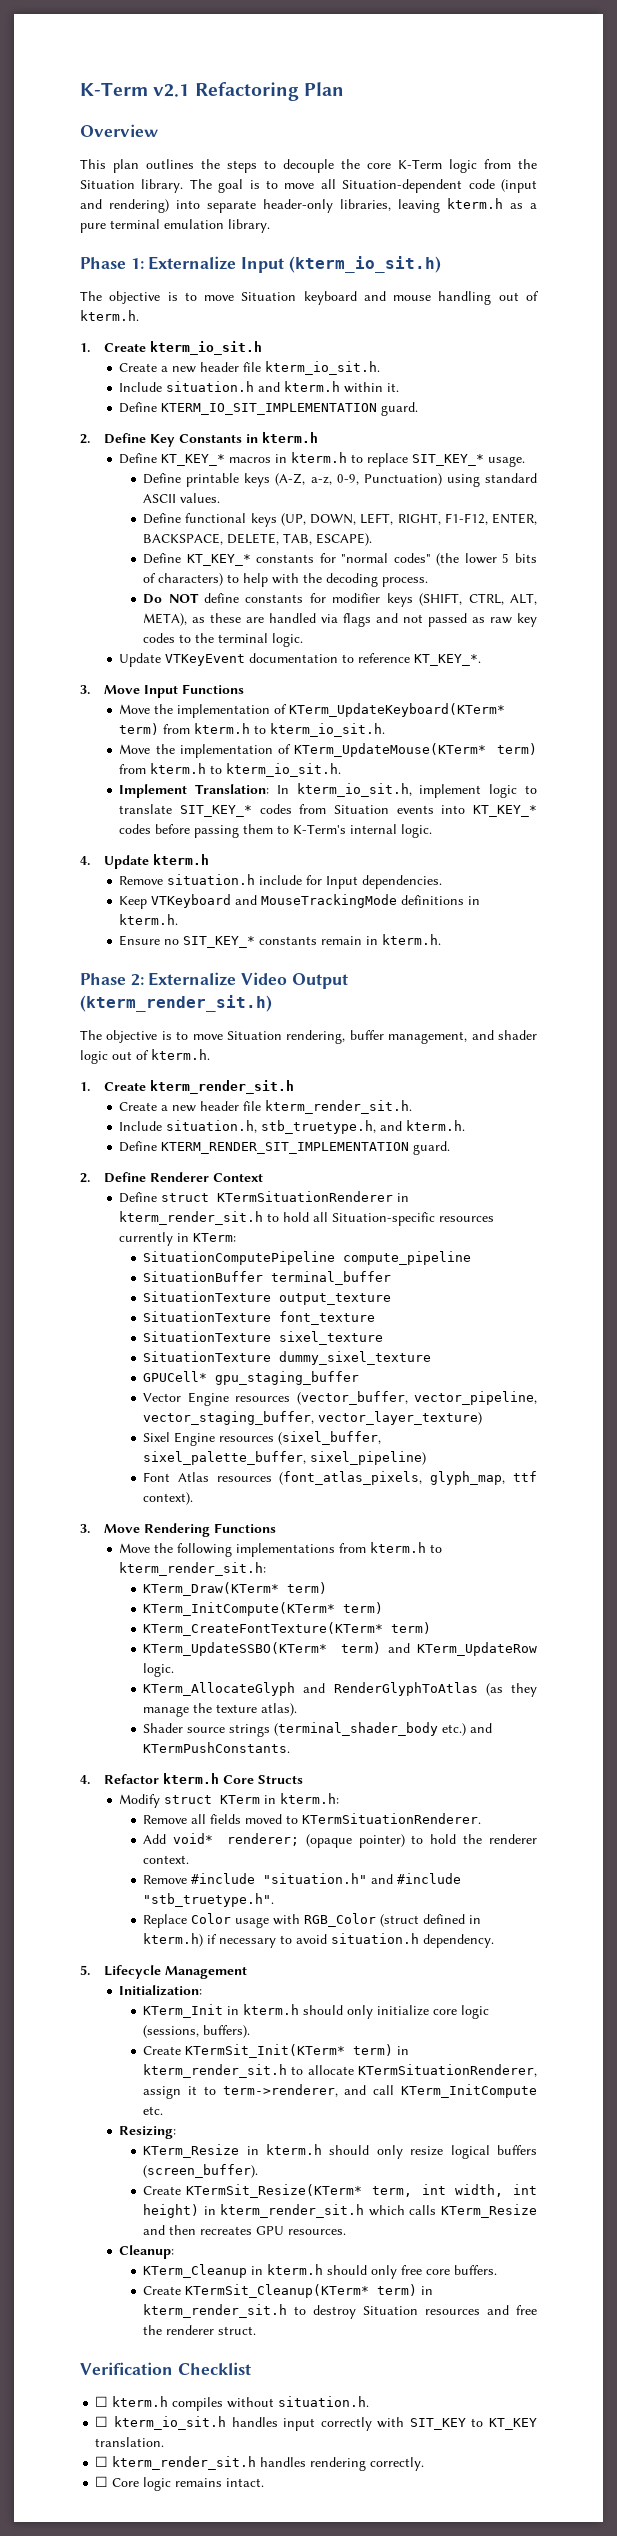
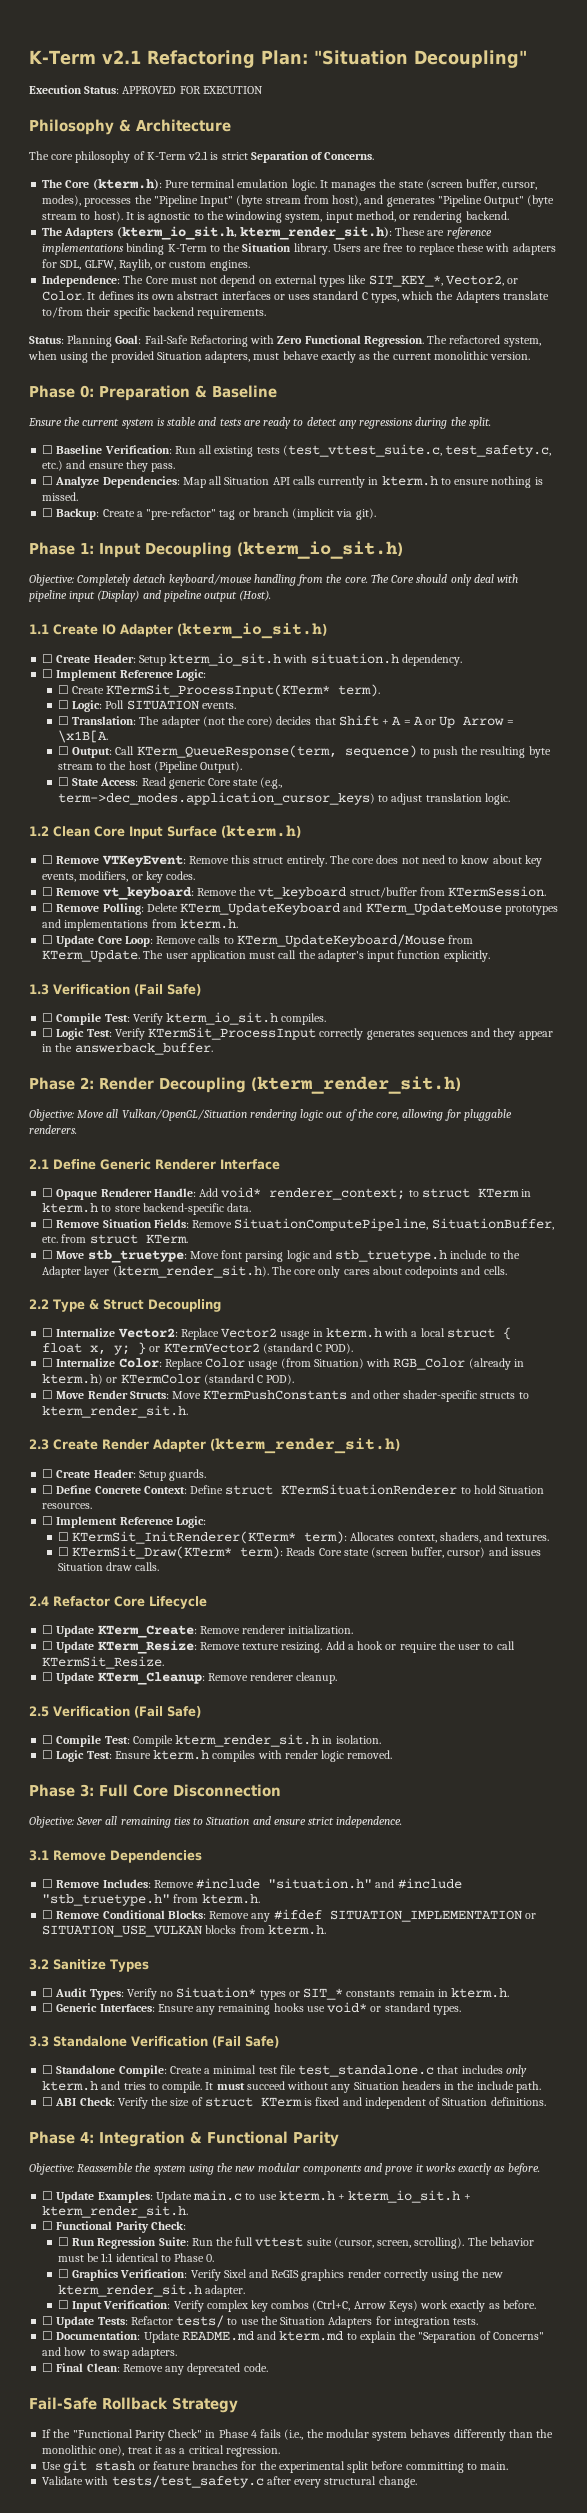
- K-Term v2.1 Refactoring Plan
- Overview
- This plan outlines the steps to decouple the core K-Term logic from the Situation library. The goal is to move all Situation-dependent code (input and rendering) into separate header-only libraries, leaving kterm.h as a pure terminal emulation library.
+ K-Term v2.1 Refactoring Plan: "Situation Decoupling"
+ Execution Status: APPROVED FOR EXECUTION
+ Philosophy & Architecture
+ The core philosophy of K-Term v2.1 is strict Separation of Concerns.
+ The Core (kterm.h): Pure terminal emulation logic. It manages the state (screen buffer, cursor, modes), processes the "Pipeline Input" (byte stream from host), and generates "Pipeline Output" (byte stream to host). It is agnostic to the windowing system, input method, or rendering backend.
+ The Adapters (kterm_io_sit.h, kterm_render_sit.h): These are reference implementations binding K-Term to the Situation library. Users are free to replace these with adapters for SDL, GLFW, Raylib, or custom engines.
+ Independence: The Core must not depend on external types like SIT_KEY_*, Vector2, or Color. It defines its own abstract interfaces or uses standard C types, which the Adapters translate to/from their specific backend requirements.
+ Status: Planning Goal: Fail-Safe Refactoring with Zero Functional Regression. The refactored system, when using the provided Situation adapters, must behave exactly as the current monolithic version.
+ Phase 0: Preparation & Baseline
+ Ensure the current system is stable and tests are ready to detect any regressions during the split.
+ ☐ Baseline Verification: Run all existing tests (test_vttest_suite.c, test_safety.c, etc.) and ensure they pass.
+ ☐ Analyze Dependencies: Map all Situation API calls currently in kterm.h to ensure nothing is missed.
+ ☐ Backup: Create a "pre-refactor" tag or branch (implicit via git).
- Phase 1: Externalize Input (kterm_io_sit.h)
- The objective is to move Situation keyboard and mouse handling out of kterm.h.
- 1. Create kterm_io_sit.h
- Create a new header file kterm_io_sit.h.
- Include situation.h and kterm.h within it.
- Define KTERM_IO_SIT_IMPLEMENTATION guard.
- 2. Define Key Constants in kterm.h
- Define KT_KEY_* macros in kterm.h to replace SIT_KEY_* usage.
- Define printable keys (A-Z, a-z, 0-9, Punctuation) using standard ASCII values.
- Define functional keys (UP, DOWN, LEFT, RIGHT, F1-F12, ENTER, BACKSPACE, DELETE, TAB, ESCAPE).
- Define KT_KEY_* constants for "normal codes" (the lower 5 bits of characters) to help with the decoding process.
- Do NOT define constants for modifier keys (SHIFT, CTRL, ALT, META), as these are handled via flags and not passed as raw key codes to the terminal logic.
- Update VTKeyEvent documentation to reference KT_KEY_*.
- 3. Move Input Functions
- Move the implementation of KTerm_UpdateKeyboard(KTerm* term) from kterm.h to kterm_io_sit.h.
- Move the implementation of KTerm_UpdateMouse(KTerm* term) from kterm.h to kterm_io_sit.h.
- Implement Translation: In kterm_io_sit.h, implement logic to translate SIT_KEY_* codes from Situation events into KT_KEY_* codes before passing them to K-Term's internal logic.
- 4. Update kterm.h
- Remove situation.h include for Input dependencies.
- Keep VTKeyboard and MouseTrackingMode definitions in kterm.h.
- Ensure no SIT_KEY_* constants remain in kterm.h.
- Phase 2: Externalize Video Output (kterm_render_sit.h)
- The objective is to move Situation rendering, buffer management, and shader logic out of kterm.h.
- 1. Create kterm_render_sit.h
- Create a new header file kterm_render_sit.h.
- Include situation.h, stb_truetype.h, and kterm.h.
- Define KTERM_RENDER_SIT_IMPLEMENTATION guard.
- 2. Define Renderer Context
- Define struct KTermSituationRenderer in kterm_render_sit.h to hold all Situation-specific resources currently in KTerm:
- SituationComputePipeline compute_pipeline
- SituationBuffer terminal_buffer
- SituationTexture output_texture
- SituationTexture font_texture
- SituationTexture sixel_texture
- SituationTexture dummy_sixel_texture
- GPUCell* gpu_staging_buffer
- Vector Engine resources (vector_buffer, vector_pipeline, vector_staging_buffer, vector_layer_texture)
- Sixel Engine resources (sixel_buffer, sixel_palette_buffer, sixel_pipeline)
- Font Atlas resources (font_atlas_pixels, glyph_map, ttf context).
- 3. Move Rendering Functions
- Move the following implementations from kterm.h to kterm_render_sit.h:
- KTerm_Draw(KTerm* term)
- KTerm_InitCompute(KTerm* term)
- KTerm_CreateFontTexture(KTerm* term)
- KTerm_UpdateSSBO(KTerm* term) and KTerm_UpdateRow logic.
- KTerm_AllocateGlyph and RenderGlyphToAtlas (as they manage the texture atlas).
- Shader source strings (terminal_shader_body etc.) and KTermPushConstants.
- 4. Refactor kterm.h Core Structs
- Modify struct KTerm in kterm.h:
- Remove all fields moved to KTermSituationRenderer.
- Add void* renderer; (opaque pointer) to hold the renderer context.
- Remove #include "situation.h" and #include "stb_truetype.h".
- Replace Color usage with RGB_Color (struct defined in kterm.h) if necessary to avoid situation.h dependency.
- 5. Lifecycle Management
- Initialization:
- KTerm_Init in kterm.h should only initialize core logic (sessions, buffers).
- Create KTermSit_Init(KTerm* term) in kterm_render_sit.h to allocate KTermSituationRenderer, assign it to term->renderer, and call KTerm_InitCompute etc.
- Resizing:
- KTerm_Resize in kterm.h should only resize logical buffers (screen_buffer).
- Create KTermSit_Resize(KTerm* term, int width, int height) in kterm_render_sit.h which calls KTerm_Resize and then recreates GPU resources.
- Cleanup:
- KTerm_Cleanup in kterm.h should only free core buffers.
- Create KTermSit_Cleanup(KTerm* term) in kterm_render_sit.h to destroy Situation resources and free the renderer struct.
- Verification Checklist
- ☐ kterm.h compiles without situation.h.
- ☐ kterm_io_sit.h handles input correctly with SIT_KEY to KT_KEY translation.
- ☐ kterm_render_sit.h handles rendering correctly.
- ☐ Core logic remains intact.
+ Phase 1: Input Decoupling (kterm_io_sit.h)
+ Objective: Completely detach keyboard/mouse handling from the core. The Core should only deal with pipeline input (Display) and pipeline output (Host).
+ 1.1 Create IO Adapter (kterm_io_sit.h)
+ ☐ Create Header: Setup kterm_io_sit.h with situation.h dependency.
+ ☐ Implement Reference Logic:
+ ☐ Create KTermSit_ProcessInput(KTerm* term).
+ ☐ Logic: Poll SITUATION events.
+ ☐ Translation: The adapter (not the core) decides that Shift + A = A or Up Arrow = \x1B[A.
+ ☐ Output: Call KTerm_QueueResponse(term, sequence) to push the resulting byte stream to the host (Pipeline Output).
+ ☐ State Access: Read generic Core state (e.g., term->dec_modes.application_cursor_keys) to adjust translation logic.
+ 1.2 Clean Core Input Surface (kterm.h)
+ ☐ Remove VTKeyEvent: Remove this struct entirely. The core does not need to know about key events, modifiers, or key codes.
+ ☐ Remove vt_keyboard: Remove the vt_keyboard struct/buffer from KTermSession.
+ ☐ Remove Polling: Delete KTerm_UpdateKeyboard and KTerm_UpdateMouse prototypes and implementations from kterm.h.
+ ☐ Update Core Loop: Remove calls to KTerm_UpdateKeyboard/Mouse from KTerm_Update. The user application must call the adapter's input function explicitly.
+ 1.3 Verification (Fail Safe)
+ ☐ Compile Test: Verify kterm_io_sit.h compiles.
+ ☐ Logic Test: Verify KTermSit_ProcessInput correctly generates sequences and they appear in the answerback_buffer.
+ Phase 2: Render Decoupling (kterm_render_sit.h)
+ Objective: Move all Vulkan/OpenGL/Situation rendering logic out of the core, allowing for pluggable renderers.
+ 2.1 Define Generic Renderer Interface
+ ☐ Opaque Renderer Handle: Add void* renderer_context; to struct KTerm in kterm.h to store backend-specific data.
+ ☐ Remove Situation Fields: Remove SituationComputePipeline, SituationBuffer, etc. from struct KTerm.
+ ☐ Move stb_truetype: Move font parsing logic and stb_truetype.h include to the Adapter layer (kterm_render_sit.h). The core only cares about codepoints and cells.
+ 2.2 Type & Struct Decoupling
+ ☐ Internalize Vector2: Replace Vector2 usage in kterm.h with a local struct { float x, y; } or KTermVector2 (standard C POD).
+ ☐ Internalize Color: Replace Color usage (from Situation) with RGB_Color (already in kterm.h) or KTermColor (standard C POD).
+ ☐ Move Render Structs: Move KTermPushConstants and other shader-specific structs to kterm_render_sit.h.
+ 2.3 Create Render Adapter (kterm_render_sit.h)
+ ☐ Create Header: Setup guards.
+ ☐ Define Concrete Context: Define struct KTermSituationRenderer to hold Situation resources.
+ ☐ Implement Reference Logic:
+ ☐ KTermSit_InitRenderer(KTerm* term): Allocates context, shaders, and textures.
+ ☐ KTermSit_Draw(KTerm* term): Reads Core state (screen buffer, cursor) and issues Situation draw calls.
+ 2.4 Refactor Core Lifecycle
+ ☐ Update KTerm_Create: Remove renderer initialization.
+ ☐ Update KTerm_Resize: Remove texture resizing. Add a hook or require the user to call KTermSit_Resize.
+ ☐ Update KTerm_Cleanup: Remove renderer cleanup.
+ 2.5 Verification (Fail Safe)
+ ☐ Compile Test: Compile kterm_render_sit.h in isolation.
+ ☐ Logic Test: Ensure kterm.h compiles with render logic removed.
+ Phase 3: Full Core Disconnection
+ Objective: Sever all remaining ties to Situation and ensure strict independence.
+ 3.1 Remove Dependencies
+ ☐ Remove Includes: Remove #include "situation.h" and #include "stb_truetype.h" from kterm.h.
+ ☐ Remove Conditional Blocks: Remove any #ifdef SITUATION_IMPLEMENTATION or SITUATION_USE_VULKAN blocks from kterm.h.
+ 3.2 Sanitize Types
+ ☐ Audit Types: Verify no Situation* types or SIT_* constants remain in kterm.h.
+ ☐ Generic Interfaces: Ensure any remaining hooks use void* or standard types.
+ 3.3 Standalone Verification (Fail Safe)
+ ☐ Standalone Compile: Create a minimal test file test_standalone.c that includes only kterm.h and tries to compile. It must succeed without any Situation headers in the include path.
+ ☐ ABI Check: Verify the size of struct KTerm is fixed and independent of Situation definitions.
+ Phase 4: Integration & Functional Parity
+ Objective: Reassemble the system using the new modular components and prove it works exactly as before.
+ ☐ Update Examples: Update main.c to use kterm.h + kterm_io_sit.h + kterm_render_sit.h.
+ ☐ Functional Parity Check:
+ ☐ Run Regression Suite: Run the full vttest suite (cursor, screen, scrolling). The behavior must be 1:1 identical to Phase 0.
+ ☐ Graphics Verification: Verify Sixel and ReGIS graphics render correctly using the new kterm_render_sit.h adapter.
+ ☐ Input Verification: Verify complex key combos (Ctrl+C, Arrow Keys) work exactly as before.
+ ☐ Update Tests: Refactor tests/ to use the Situation Adapters for integration tests.
+ ☐ Documentation: Update README.md and kterm.md to explain the "Separation of Concerns" and how to swap adapters.
+ ☐ Final Clean: Remove any deprecated code.
+ Fail-Safe Rollback Strategy
+ If the "Functional Parity Check" in Phase 4 fails (i.e., the modular system behaves differently than the monolithic one), treat it as a critical regression.
+ Use git stash or feature branches for the experimental split before committing to main.
+ Validate with tests/test_safety.c after every structural change.

